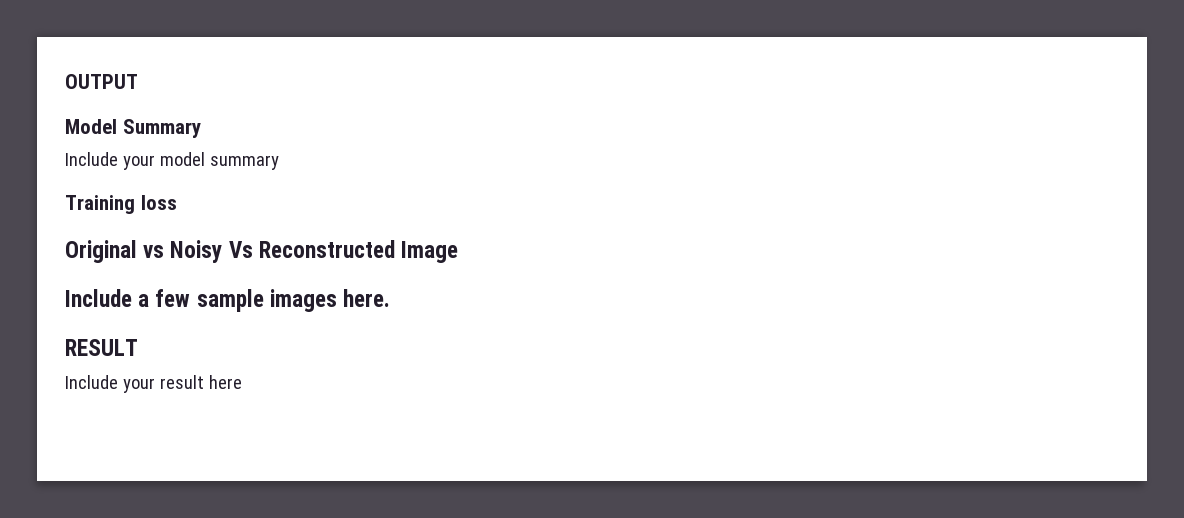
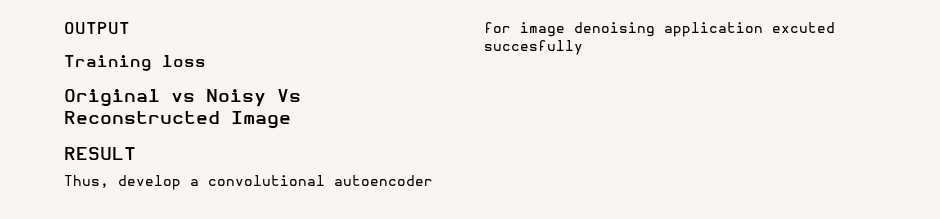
- Model Summary
- Include your model summary
- Include a few sample images here.
  RESULT
- Include your result here
+ Thus, develop a convolutional autoencoder for image denoising application excuted succesfully

